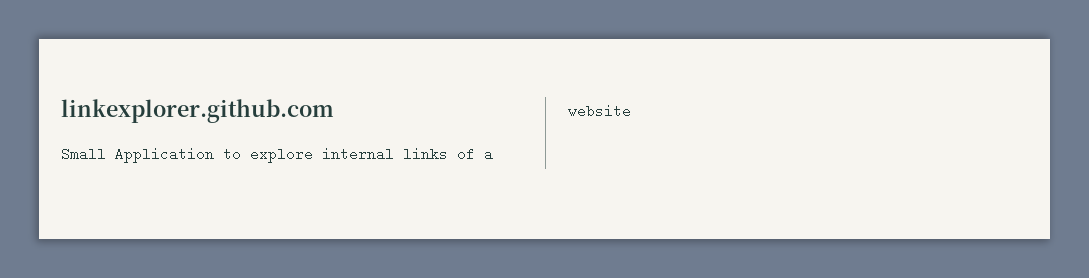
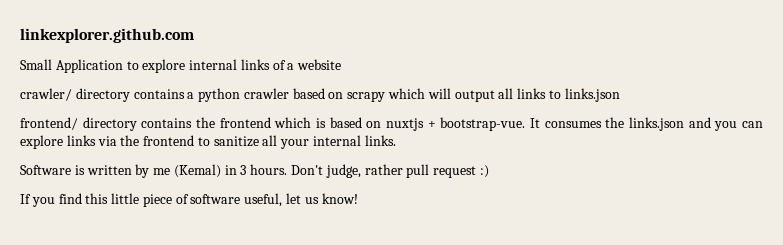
+ crawler/ directory contains a python crawler based on scrapy which will output all links to links.json
+ frontend/ directory contains the frontend which is based on nuxtjs + bootstrap-vue. It consumes the links.json and you can explore links via the frontend to sanitize all your internal links.
+ Software is written by me (Kemal) in 3 hours. Don't judge, rather pull request :)
+ If you find this little piece of software useful, let us know!

